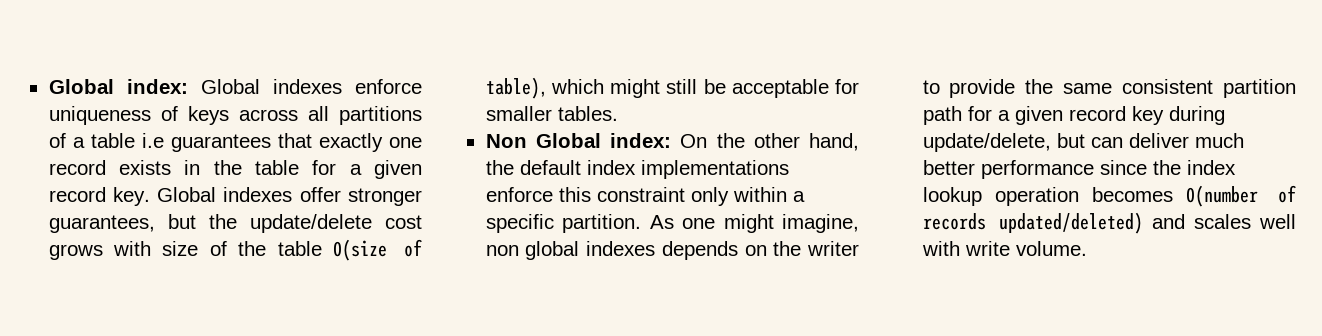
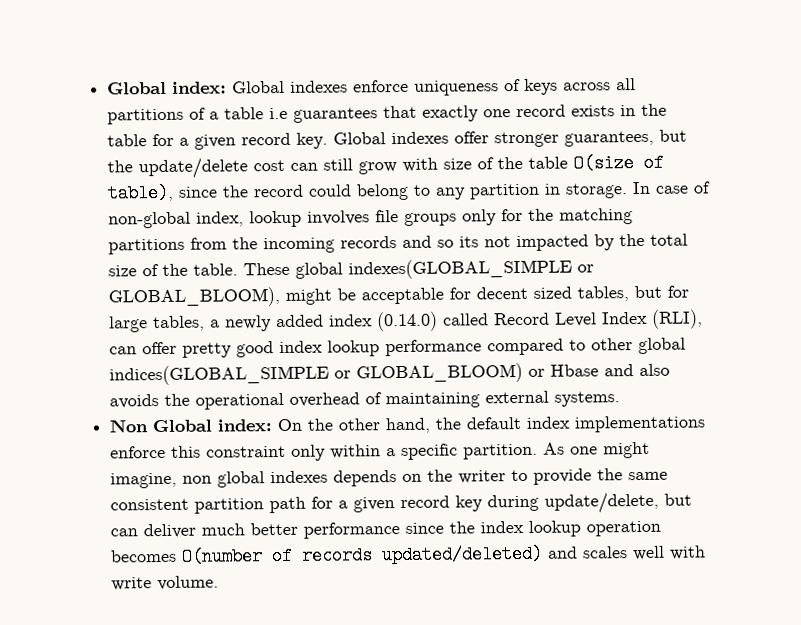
- Global indexes offer stronger guarantees, but the update/delete cost grows with size of the table O(size of table), which might still be acceptable for smaller tables.
+ Global indexes offer stronger guarantees, but the update/delete cost can still grow with size of the table O(size of table), since the record could belong to any partition in storage. In case of non-global index, lookup involves file groups only for the matching partitions from the incoming records and so its not impacted by the total size of the table. These global indexes(GLOBAL_SIMPLE or GLOBAL_BLOOM), might be acceptable for decent sized tables, but for large tables, a newly added index (0.14.0) called Record Level Index (RLI), can offer pretty good index lookup performance compared to other global indices(GLOBAL_SIMPLE or GLOBAL_BLOOM) or Hbase and also avoids the operational overhead of maintaining external systems.

